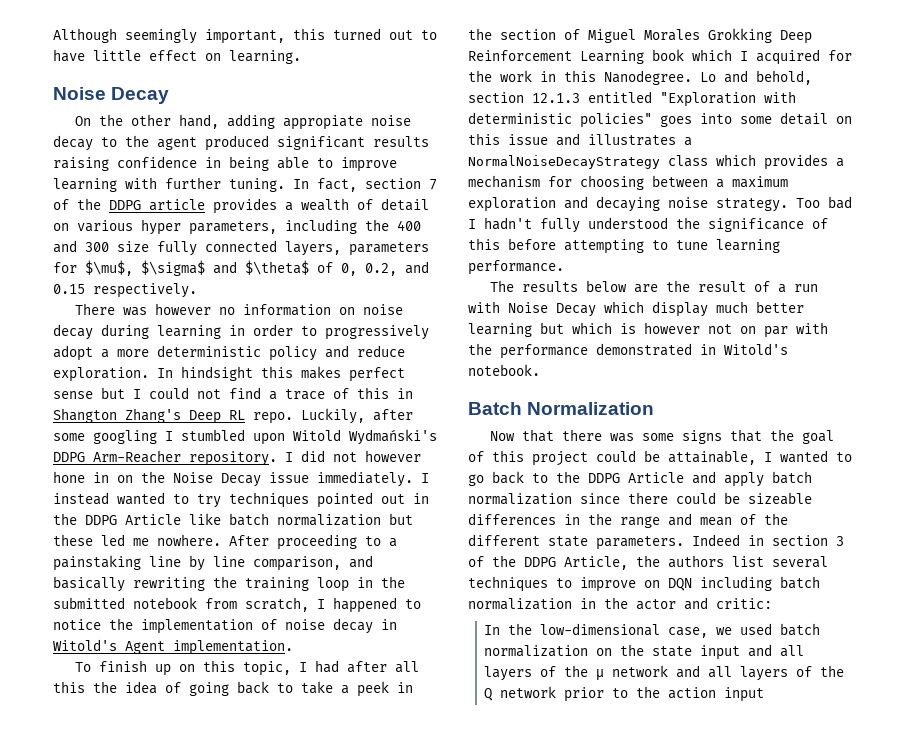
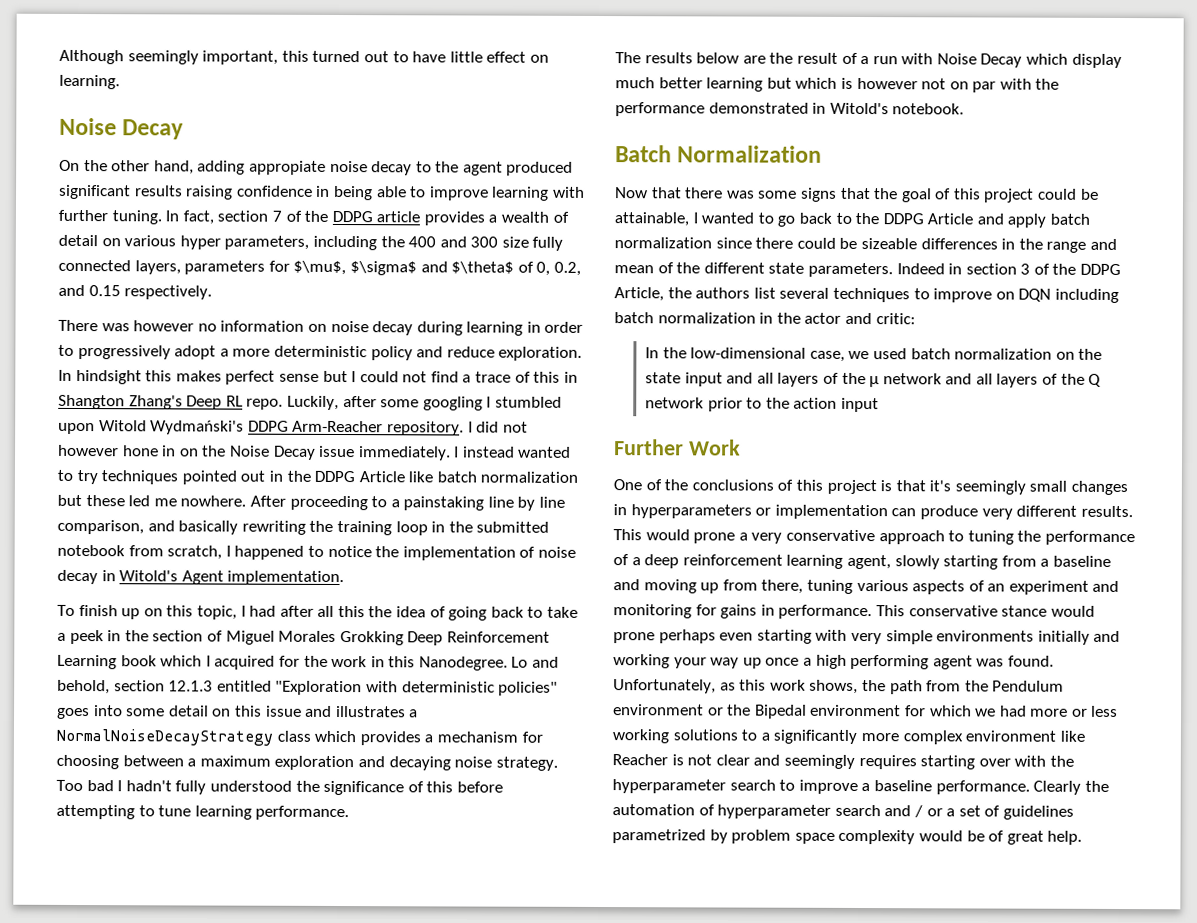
+ Further Work
+ One of the conclusions of this project is that it's seemingly small changes in hyperparameters or implementation can produce very different results. This would prone a very conservative approach to tuning the performance of a deep reinforcement learning agent, slowly starting from a baseline and moving up from there, tuning various aspects of an experiment and monitoring for gains in performance. This conservative stance would prone perhaps even starting with very simple environments initially and working your way up once a high performing agent was found. Unfortunately, as this work shows, the path from the Pendulum environment or the Bipedal environment for which we had more or less working solutions to a significantly more complex environment like Reacher is not clear and seemingly requires starting over with the hyperparameter search to improve a baseline performance. Clearly the automation of hyperparameter search and / or a set of guidelines parametrized by problem space complexity would be of great help.

